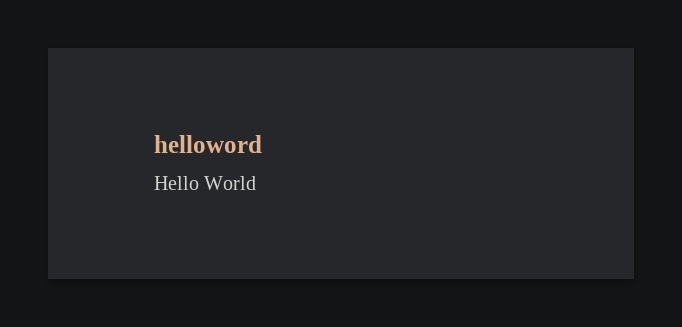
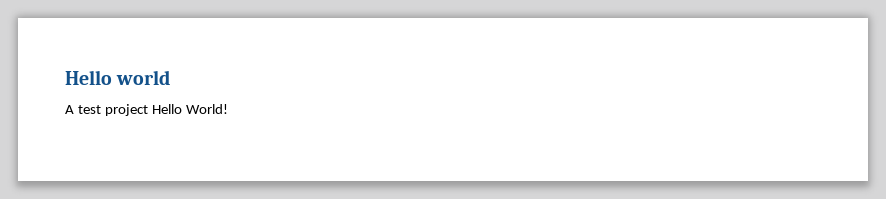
- helloword
- Hello World
+ Hello world
+ A test project Hello World!

